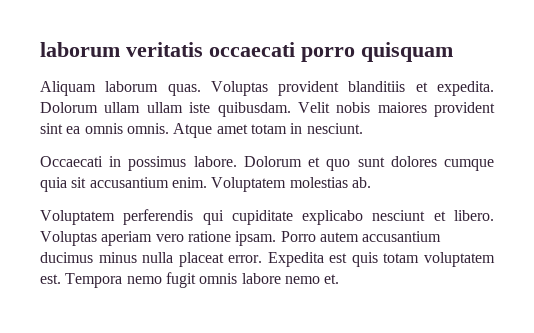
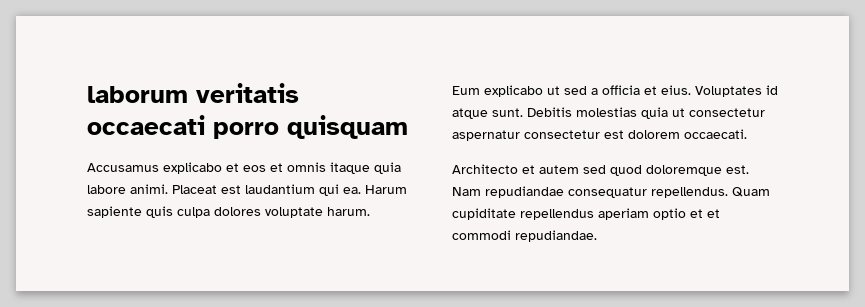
- Aliquam laborum quas. Voluptas provident blanditiis et expedita. Dolorum ullam ullam iste quibusdam. Velit nobis maiores provident sint ea omnis omnis. Atque amet totam in nesciunt.
- Occaecati in possimus labore. Dolorum et quo sunt dolores cumque quia sit accusantium enim. Voluptatem molestias ab.
- Voluptatem perferendis qui cupiditate explicabo nesciunt et libero. Voluptas aperiam vero ratione ipsam. Porro autem accusantium ducimus minus nulla placeat error. Expedita est quis totam voluptatem est. Tempora nemo fugit omnis labore nemo et.
+ Accusamus explicabo et eos et omnis itaque quia labore animi. Placeat est laudantium qui ea. Harum sapiente quis culpa dolores voluptate harum.
+ Eum explicabo ut sed a officia et eius. Voluptates id atque sunt. Debitis molestias quia ut consectetur aspernatur consectetur est dolorem occaecati.
+ Architecto et autem sed quod doloremque est. Nam repudiandae consequatur repellendus. Quam cupiditate repellendus aperiam optio et et commodi repudiandae.

